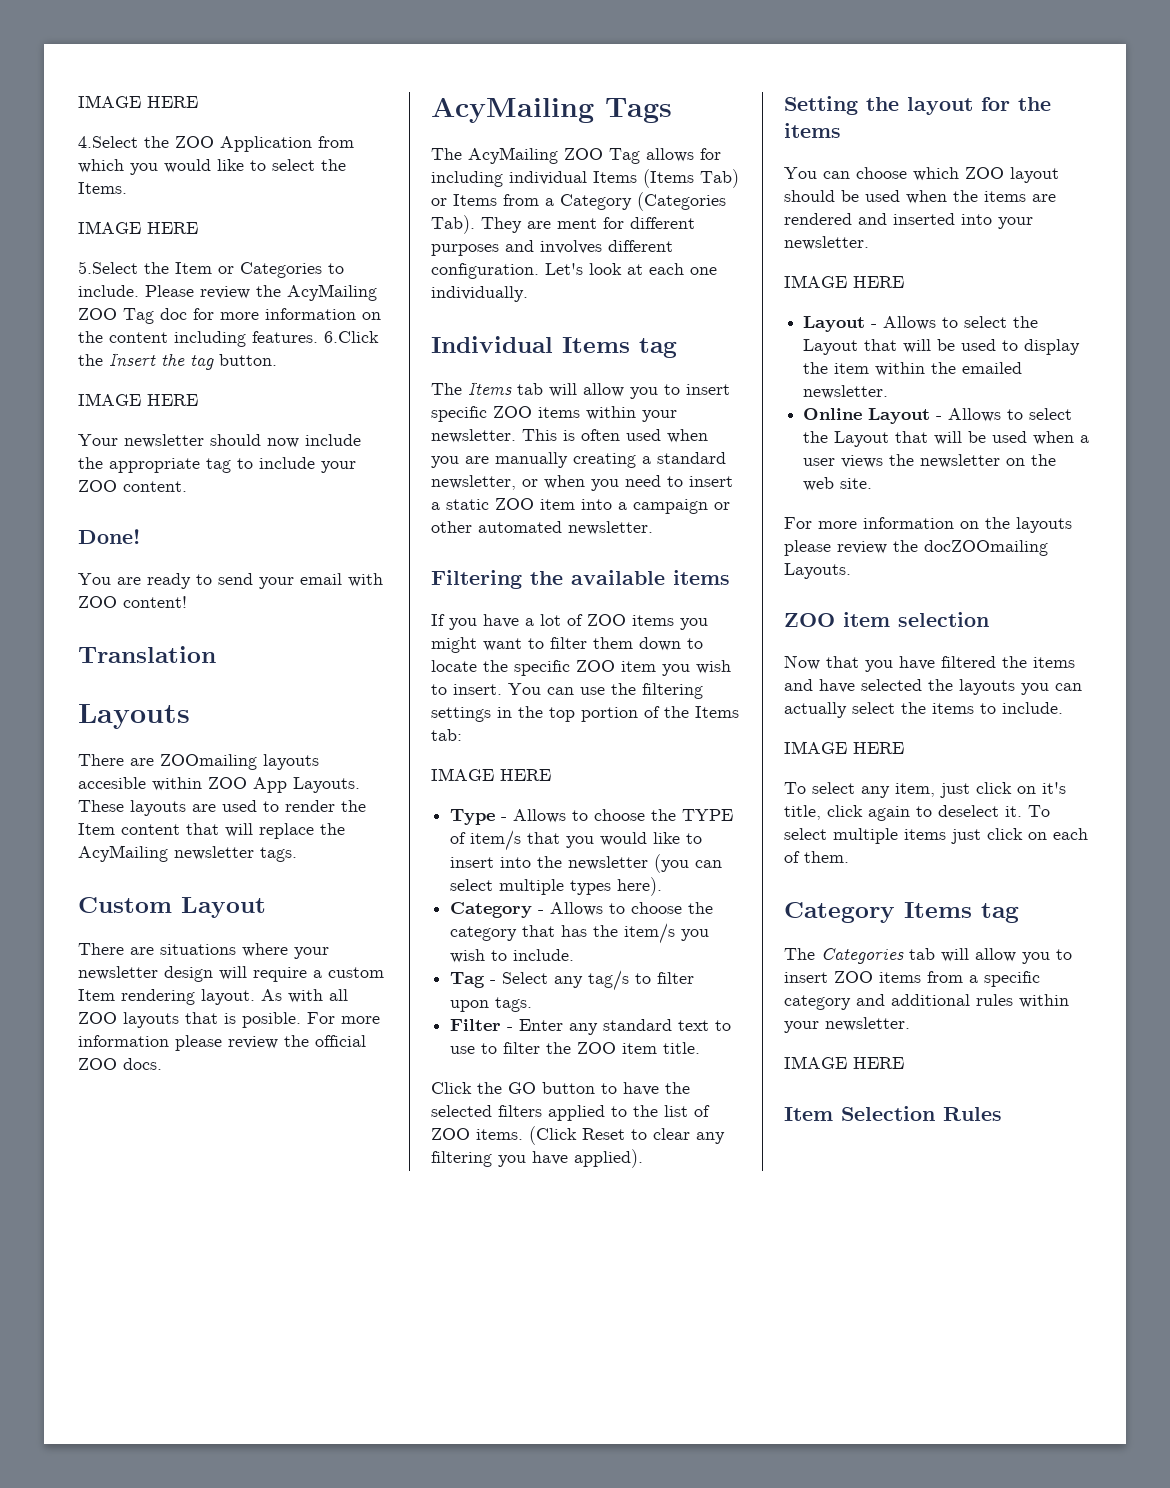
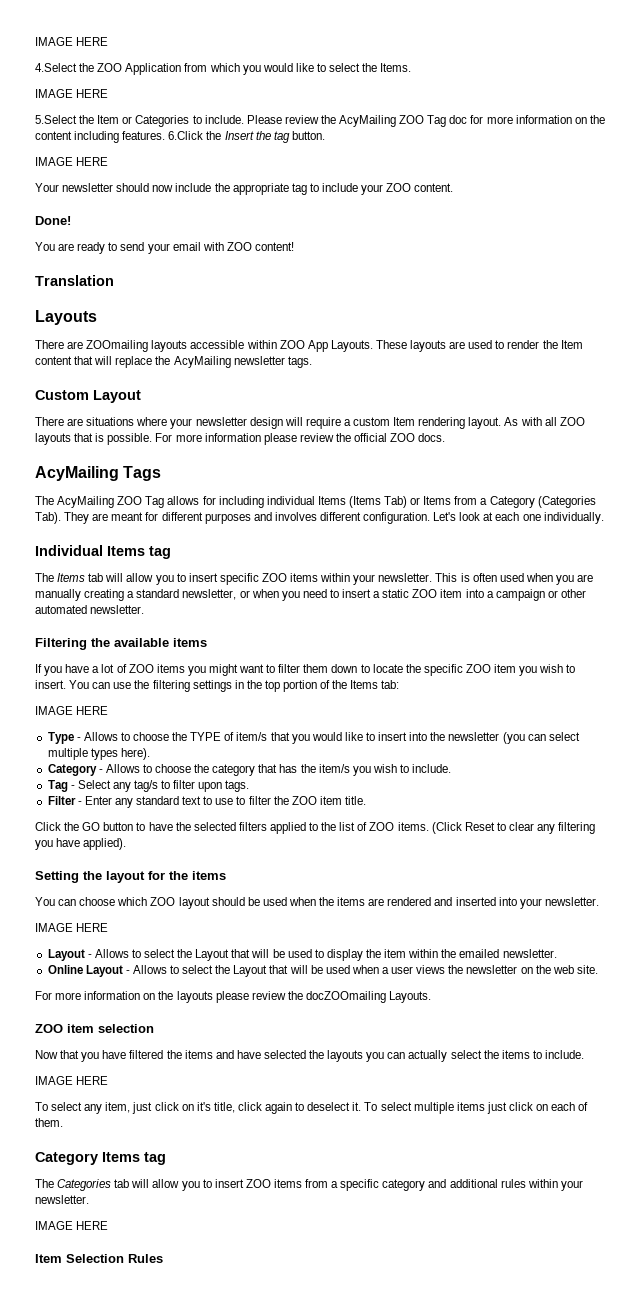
- There are ZOOmailing layouts accesible within ZOO App Layouts.
+ There are ZOOmailing layouts accessible within ZOO App Layouts.
- As with all ZOO layouts that is posible.
+ As with all ZOO layouts that is possible.
- They are ment for different purposes and involves different configuration.
+ They are meant for different purposes and involves different configuration.

